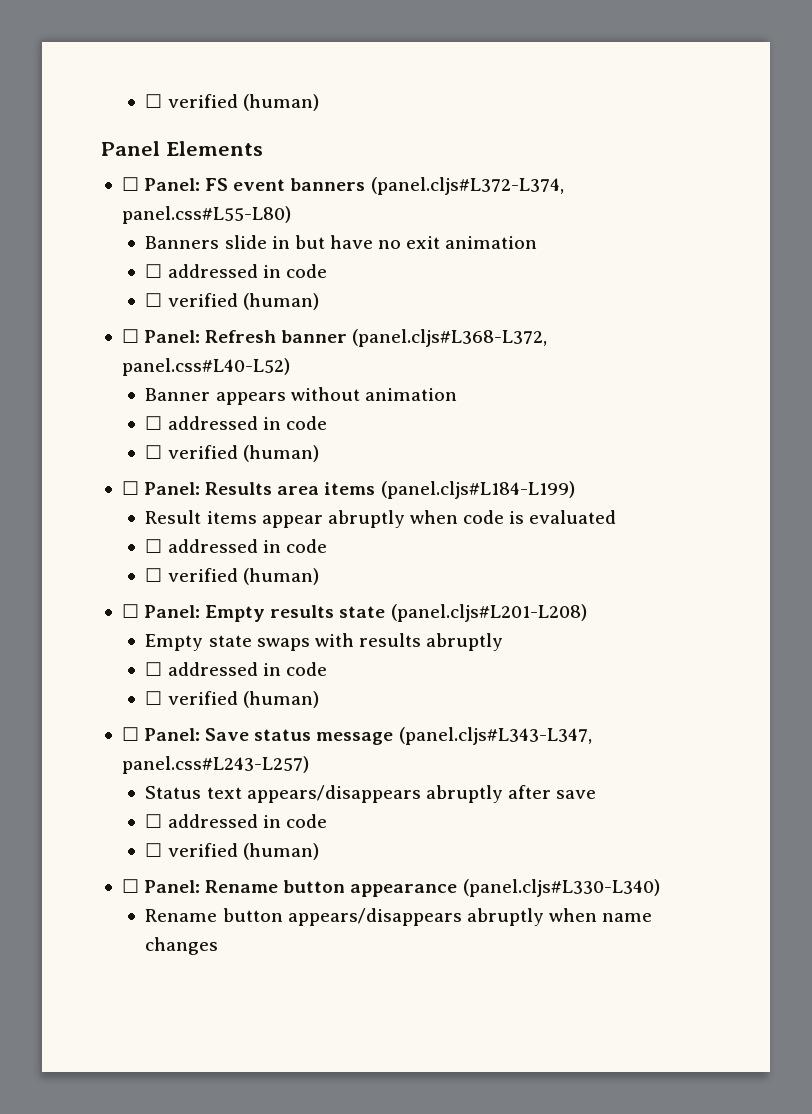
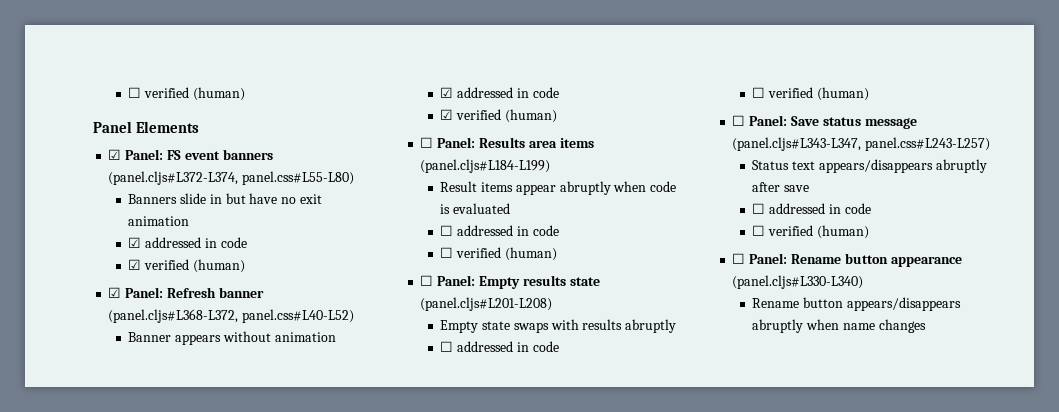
- ☐ Panel: FS event banners (panel.cljs#L372-L374, panel.css#L55-L80)
+ ☑ Panel: FS event banners (panel.cljs#L372-L374, panel.css#L55-L80)
  Banners slide in but have no exit animation
- ☐ addressed in code
- ☐ verified (human)
- ☐ Panel: Refresh banner (panel.cljs#L368-L372, panel.css#L40-L52)
+ ☑ addressed in code
+ ☑ verified (human)
+ ☑ Panel: Refresh banner (panel.cljs#L368-L372, panel.css#L40-L52)
  Banner appears without animation
- ☐ addressed in code
- ☐ verified (human)
+ ☑ addressed in code
+ ☑ verified (human)

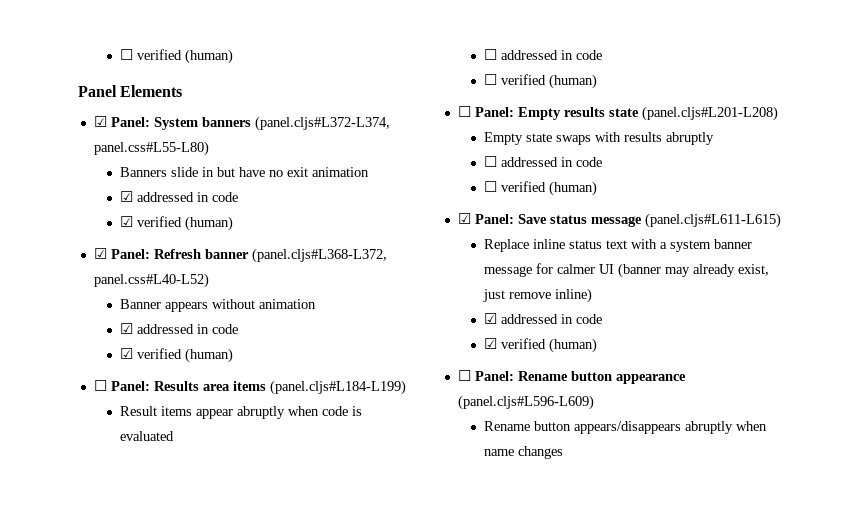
- ☑ Panel: FS event banners (panel.cljs#L372-L374, panel.css#L55-L80)
+ ☑ Panel: System banners (panel.cljs#L372-L374, panel.css#L55-L80)
- ☐ Panel: Save status message (panel.cljs#L343-L347, panel.css#L243-L257)
- Status text appears/disappears abruptly after save
- ☐ addressed in code
- ☐ verified (human)
+ ☑ Panel: Save status message (panel.cljs#L611-L615)
+ Replace inline status text with a system banner message for calmer UI (banner may already exist, just remove inline)
+ ☑ addressed in code
+ ☑ verified (human)
- ☐ Panel: Rename button appearance (panel.cljs#L330-L340)
+ ☐ Panel: Rename button appearance (panel.cljs#L596-L609)

